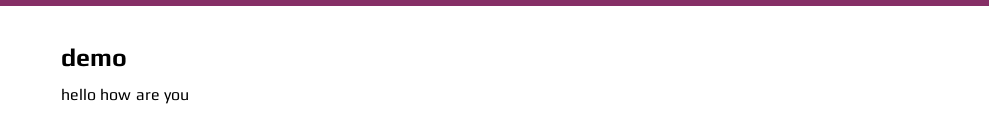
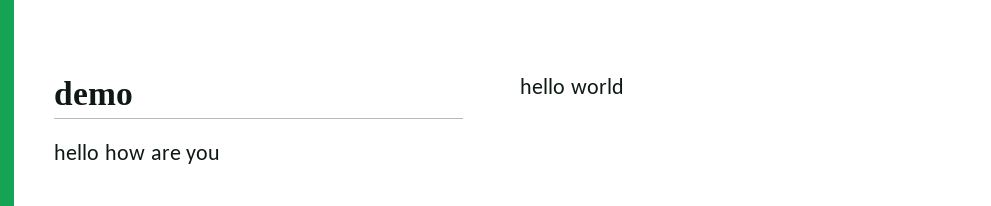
+ hello world

